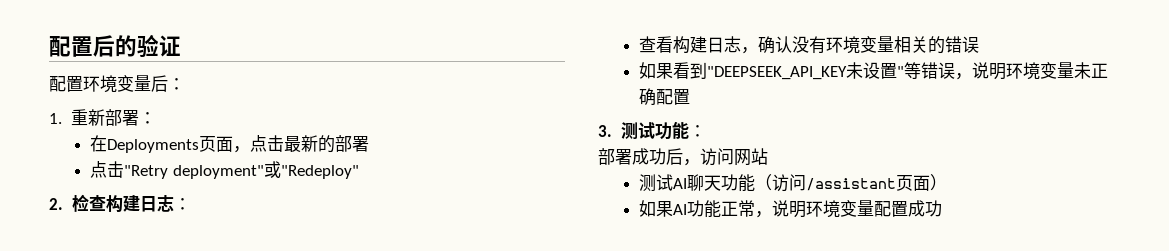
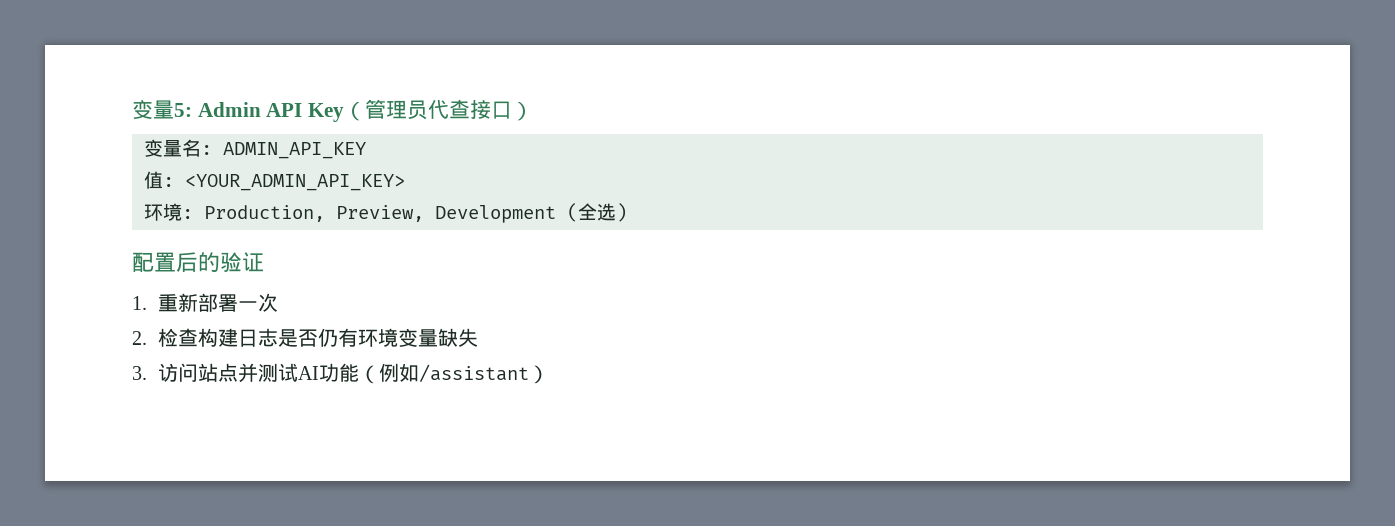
+ 变量5: Admin API Key（管理员代查接口）
+ 变量名: ADMIN_API_KEY
+ 值: <YOUR_ADMIN_API_KEY>
+ 环境: Production, Preview, Development (全选)
- 配置环境变量后：
- 1.重新部署：
- 在Deployments页面，点击最新的部署
- 点击"Retry deployment"或"Redeploy"
- 2.检查构建日志：
- 查看构建日志，确认没有环境变量相关的错误
- 如果看到"DEEPSEEK_API_KEY未设置"等错误，说明环境变量未正确配置
- 3.测试功能：
- 部署成功后，访问网站
- 测试AI聊天功能（访问/assistant页面）
- 如果AI功能正常，说明环境变量配置成功
+ 1.重新部署一次
+ 2.检查构建日志是否仍有环境变量缺失
+ 3.访问站点并测试AI功能（例如/assistant）

